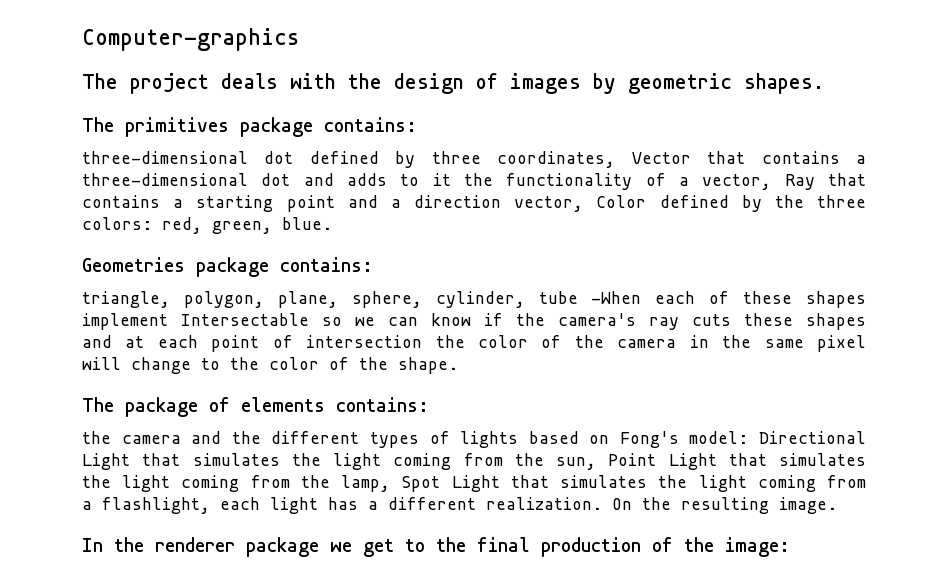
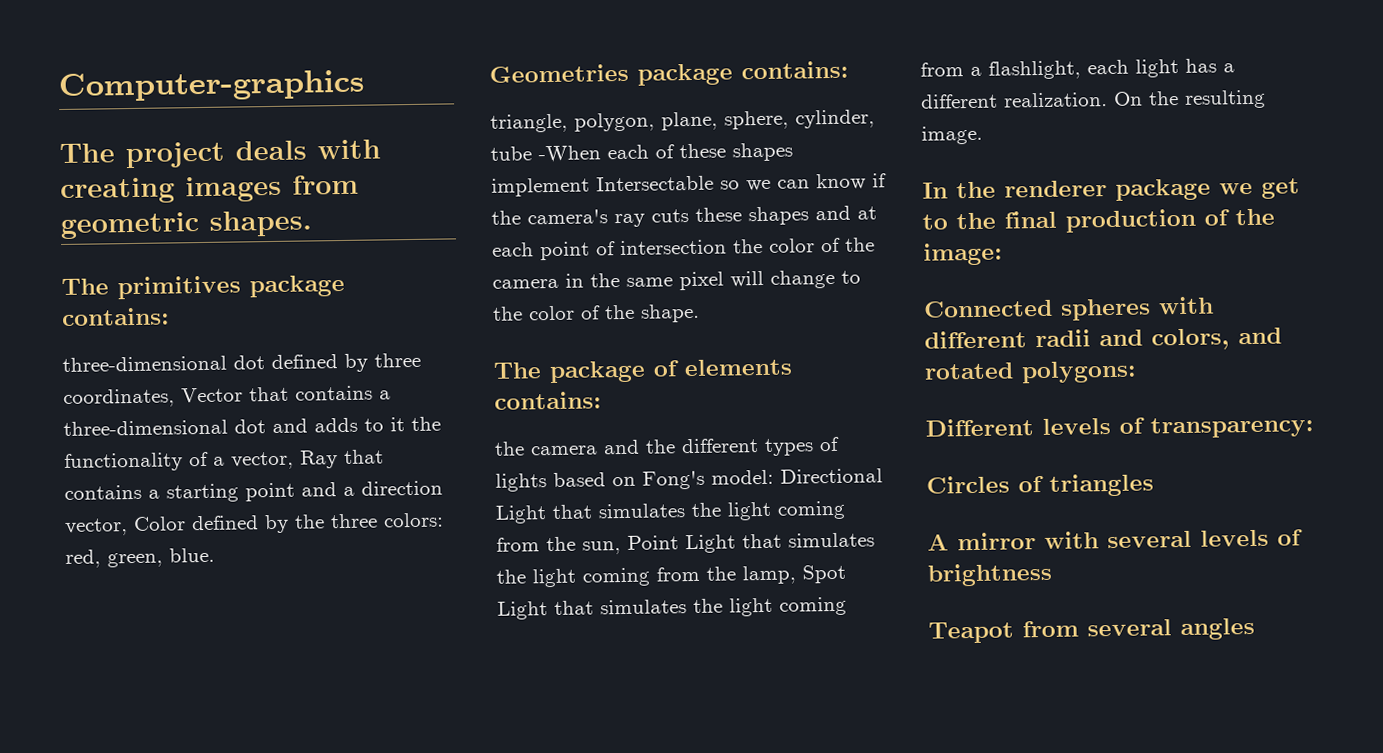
- The project deals with the design of images by geometric shapes.
+ The project deals with creating images from geometric shapes.
+ Connected spheres with different radii and colors, and rotated polygons:
+ Different levels of transparency:
+ Circles of triangles
+ A mirror with several levels of brightness
+ Teapot from several angles

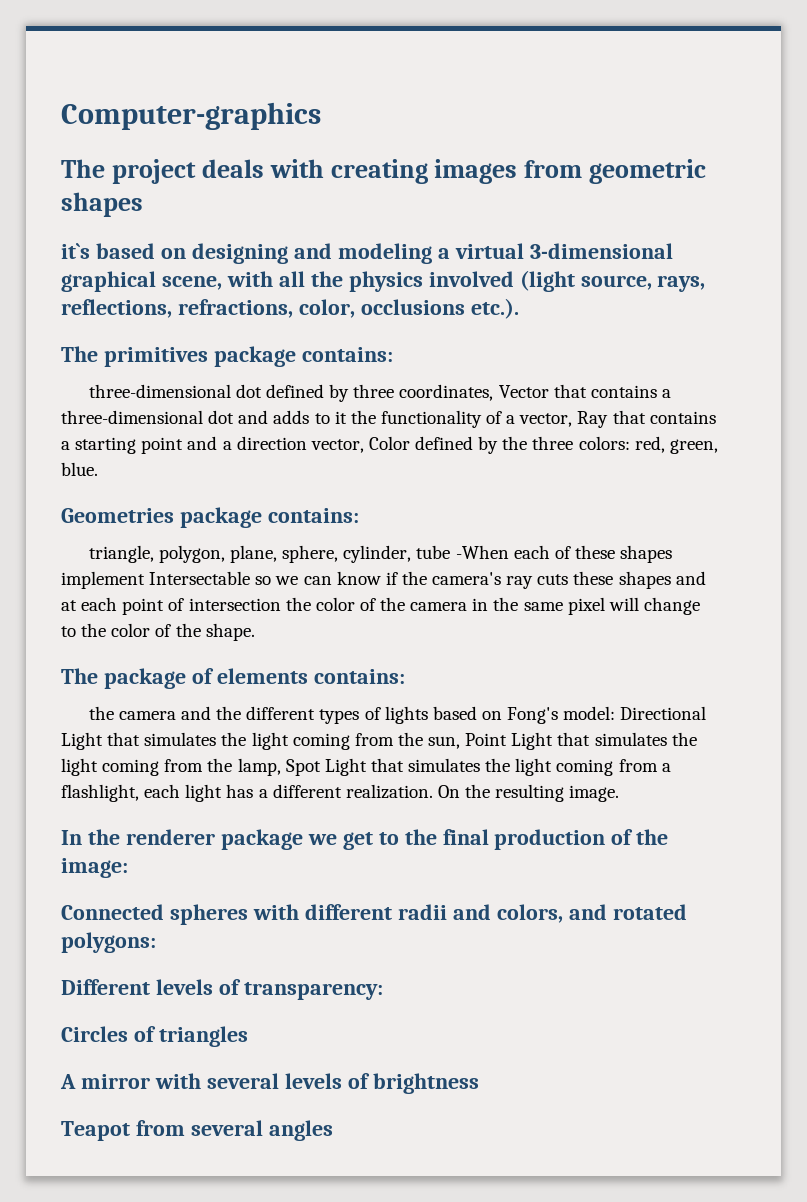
- The project deals with creating images from geometric shapes.
+ The project deals with creating images from geometric shapes
+ it`s based on designing and modeling a virtual 3-dimensional graphical scene, with all the physics involved (light source, rays, reflections, refractions, color, occlusions etc.).

